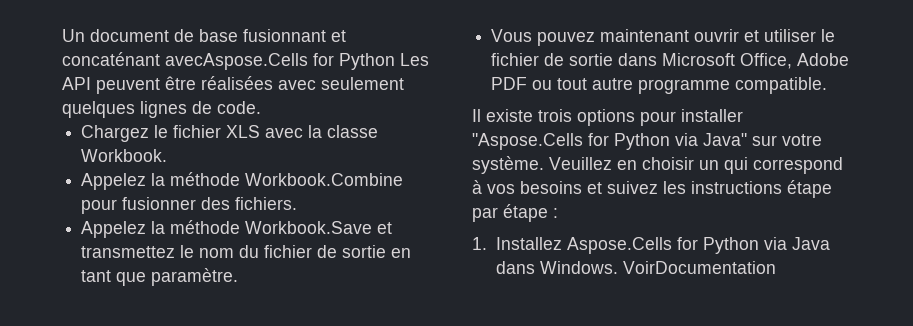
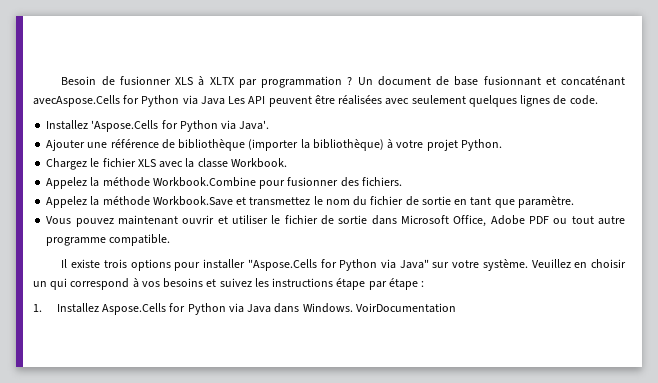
+ Besoin de fusionner XLS à XLTX par programmation ?
- Un document de base fusionnant et concaténant avecAspose.Cells for Python Les API peuvent être réalisées avec seulement quelques lignes de code.
+ Un document de base fusionnant et concaténant avecAspose.Cells for Python via Java Les API peuvent être réalisées avec seulement quelques lignes de code.
+ Installez 'Aspose.Cells for Python via Java'.
+ Ajouter une référence de bibliothèque (importer la bibliothèque) à votre projet Python.

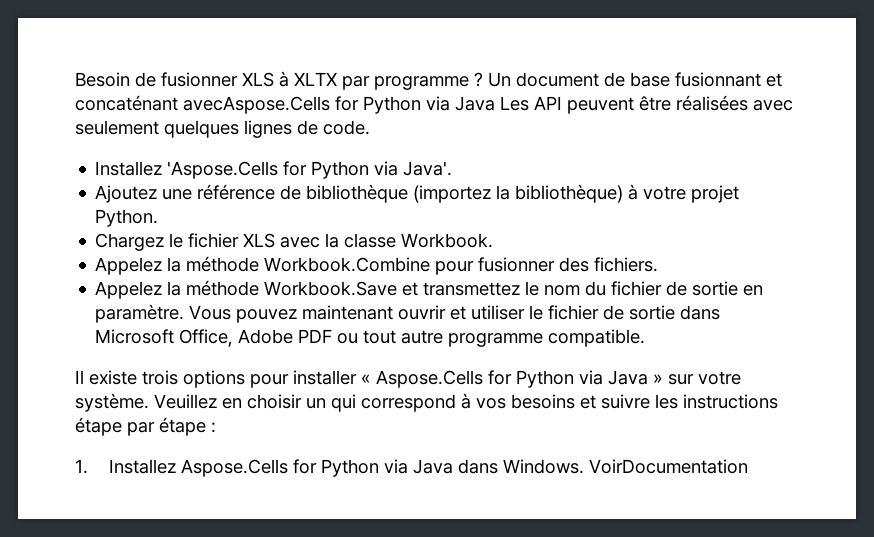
- Besoin de fusionner XLS à XLTX par programmation ?
+ Besoin de fusionner XLS à XLTX par programme ?
- Ajouter une référence de bibliothèque (importer la bibliothèque) à votre projet Python.
+ Ajoutez une référence de bibliothèque (importez la bibliothèque) à votre projet Python.
- Appelez la méthode Workbook.Save et transmettez le nom du fichier de sortie en tant que paramètre.
- Vous pouvez maintenant ouvrir et utiliser le fichier de sortie dans Microsoft Office, Adobe PDF ou tout autre programme compatible.
+ Appelez la méthode Workbook.Save et transmettez le nom du fichier de sortie en paramètre. Vous pouvez maintenant ouvrir et utiliser le fichier de sortie dans Microsoft Office, Adobe PDF ou tout autre programme compatible.
- Il existe trois options pour installer "Aspose.Cells for Python via Java" sur votre système.
+ Il existe trois options pour installer « Aspose.Cells for Python via Java » sur votre système.
- Veuillez en choisir un qui correspond à vos besoins et suivez les instructions étape par étape :
+ Veuillez en choisir un qui correspond à vos besoins et suivre les instructions étape par étape :

